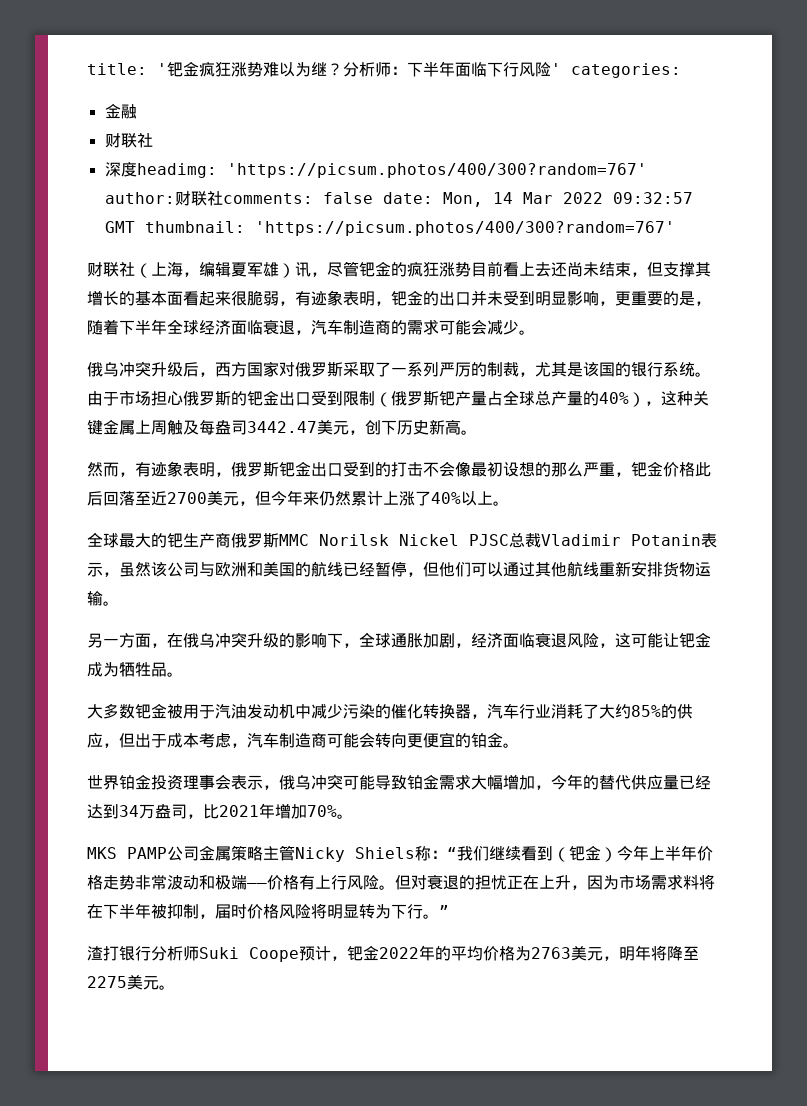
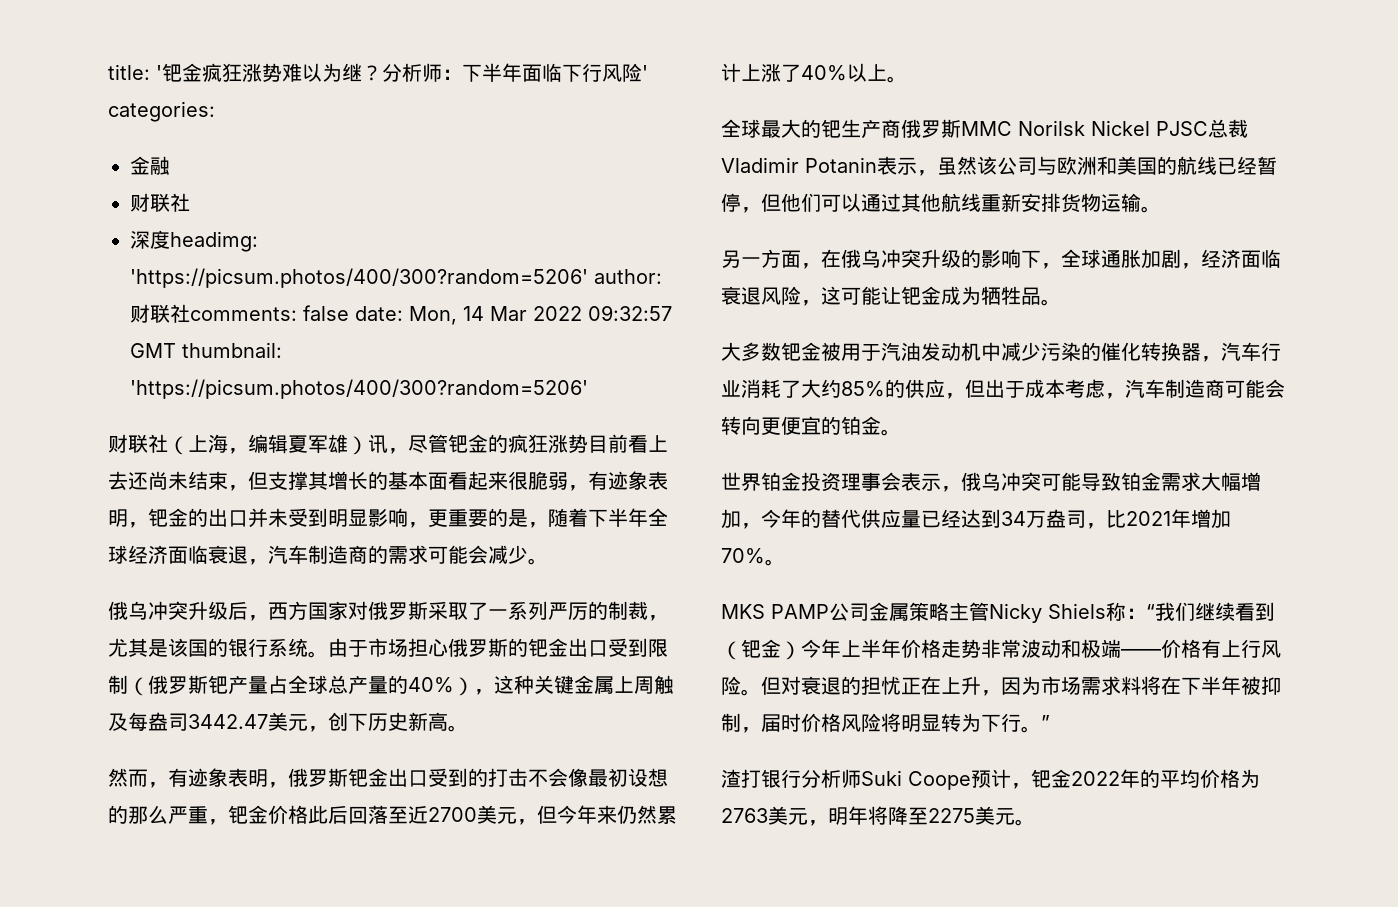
- 深度headimg: 'https://picsum.photos/400/300?random=767' author:财联社comments: false date: Mon, 14 Mar 2022 09:32:57 GMT thumbnail: 'https://picsum.photos/400/300?random=767'
+ 深度headimg: 'https://picsum.photos/400/300?random=5206' author:财联社comments: false date: Mon, 14 Mar 2022 09:32:57 GMT thumbnail: 'https://picsum.photos/400/300?random=5206'

